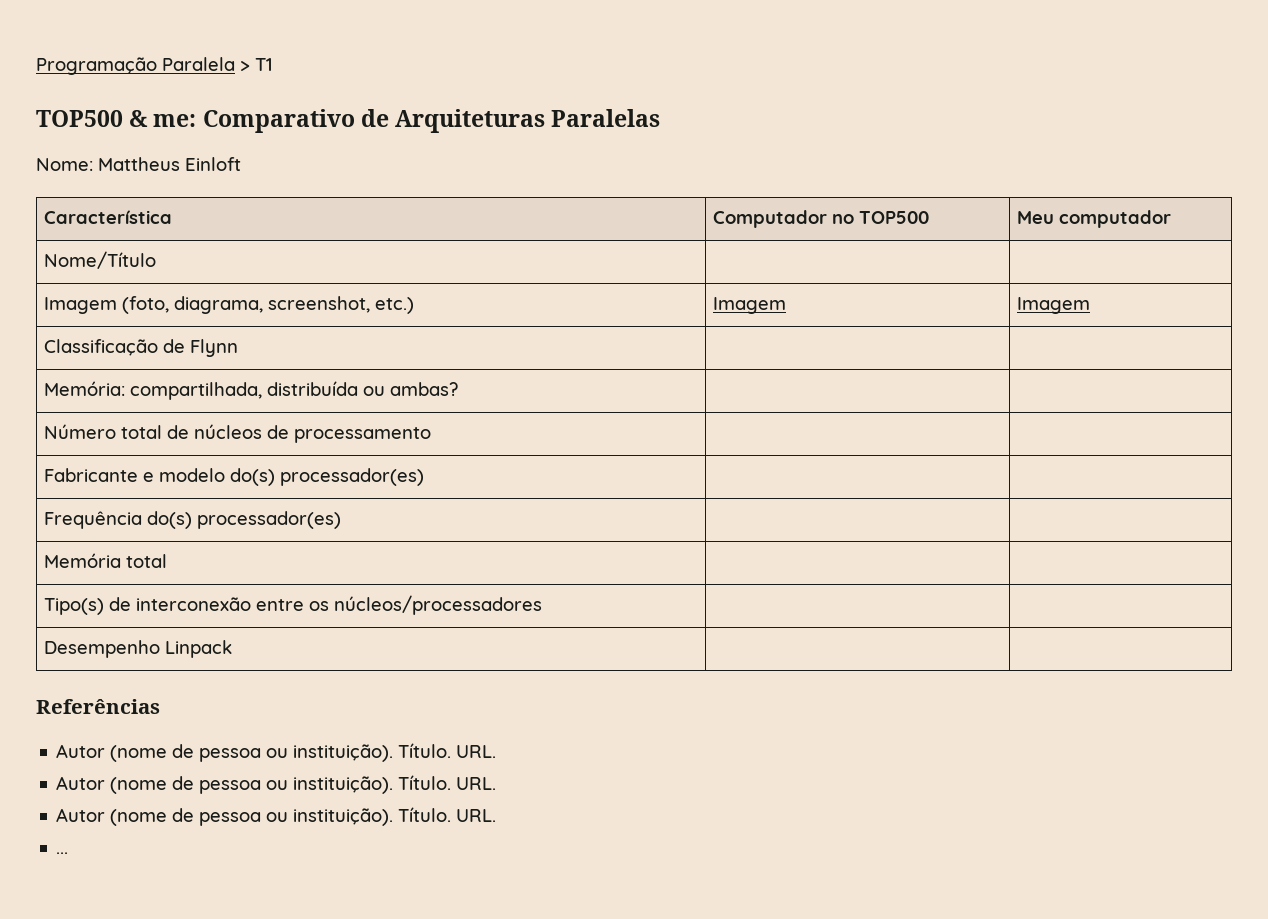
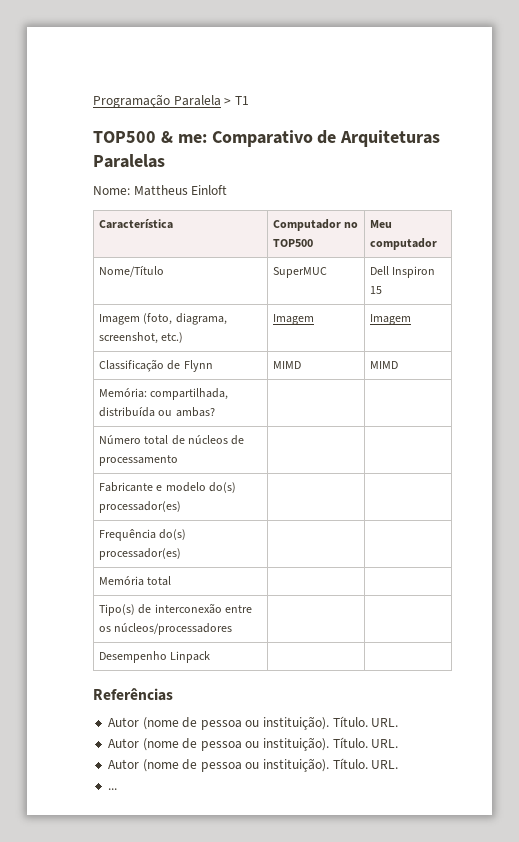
- Nome/Título | |
+ Nome/Título | SuperMUC | Dell Inspiron 15
- Classificação de Flynn | |
+ Classificação de Flynn | MIMD | MIMD

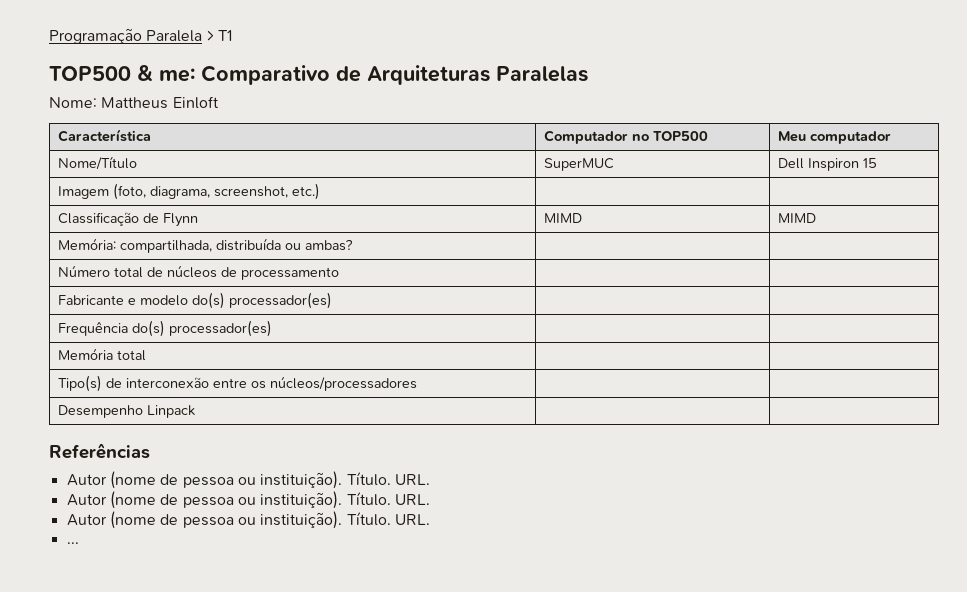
- Imagem (foto, diagrama, screenshot, etc.) | Imagem | Imagem
+ Imagem (foto, diagrama, screenshot, etc.) | |

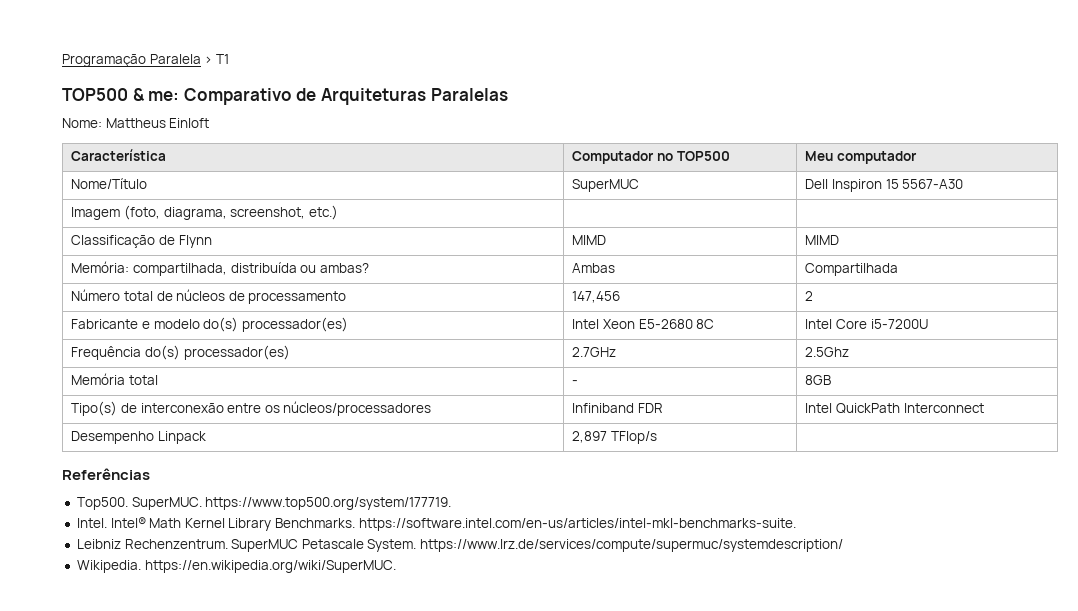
- Nome/Título | SuperMUC | Dell Inspiron 15
+ Nome/Título | SuperMUC | Dell Inspiron 15 5567-A30
- Memória: compartilhada, distribuída ou ambas? | |
+ Memória: compartilhada, distribuída ou ambas? | Ambas | Compartilhada
- Número total de núcleos de processamento | |
+ Número total de núcleos de processamento | 147,456 | 2
- Fabricante e modelo do(s) processador(es) | |
+ Fabricante e modelo do(s) processador(es) | Intel Xeon E5-2680 8C | Intel Core i5-7200U
- Frequência do(s) processador(es) | |
+ Frequência do(s) processador(es) | 2.7GHz | 2.5Ghz
- Memória total | |
+ Memória total | - | 8GB
- Tipo(s) de interconexão entre os núcleos/processadores | |
+ Tipo(s) de interconexão entre os núcleos/processadores | Infiniband FDR | Intel QuickPath Interconnect
- Desempenho Linpack | |
+ Desempenho Linpack | 2,897 TFlop/s |
  Referências
- Autor (nome de pessoa ou instituição). Título. URL.
- Autor (nome de pessoa ou instituição). Título. URL.
- Autor (nome de pessoa ou instituição). Título. URL.
- ...
+ Top500. SuperMUC. https://www.top500.org/system/177719.
+ Intel. Intel® Math Kernel Library Benchmarks. https://software.intel.com/en-us/articles/intel-mkl-benchmarks-suite.
+ Leibniz Rechenzentrum. SuperMUC Petascale System. https://www.lrz.de/services/compute/supermuc/systemdescription/
+ Wikipedia. https://en.wikipedia.org/wiki/SuperMUC.

